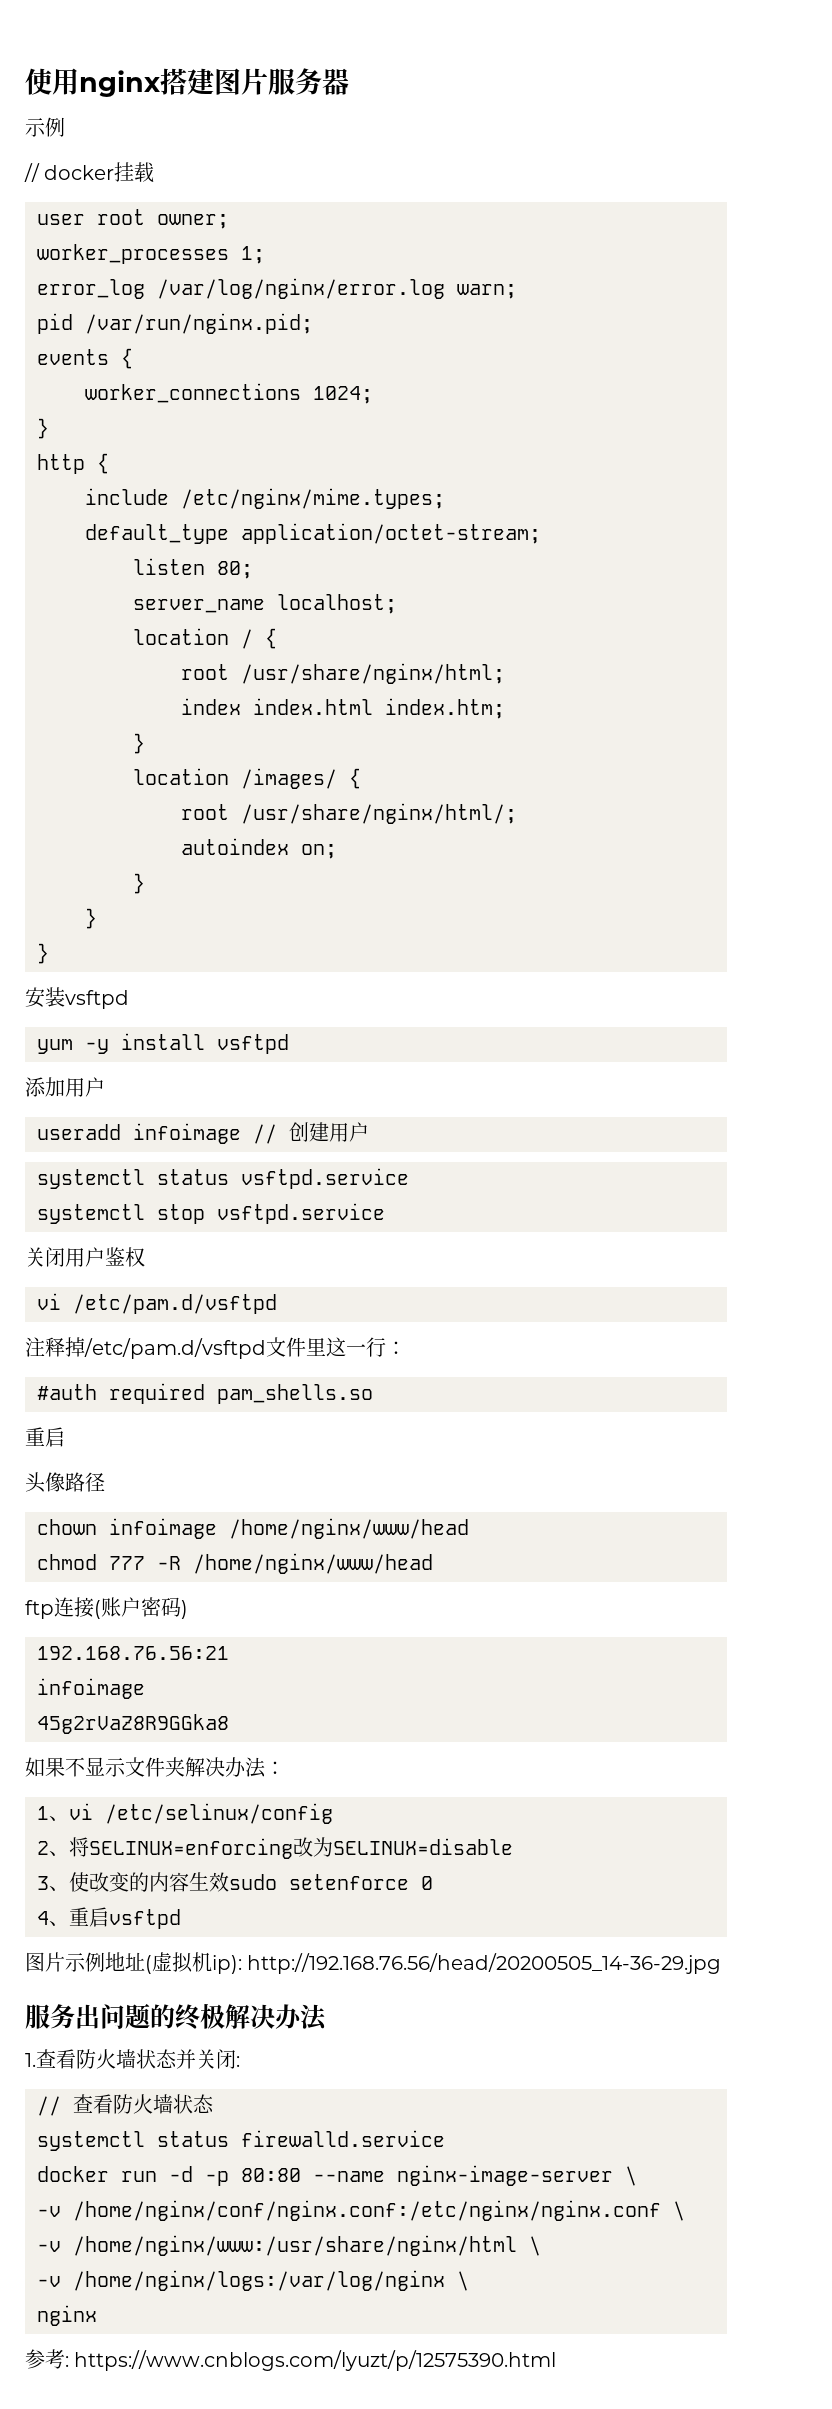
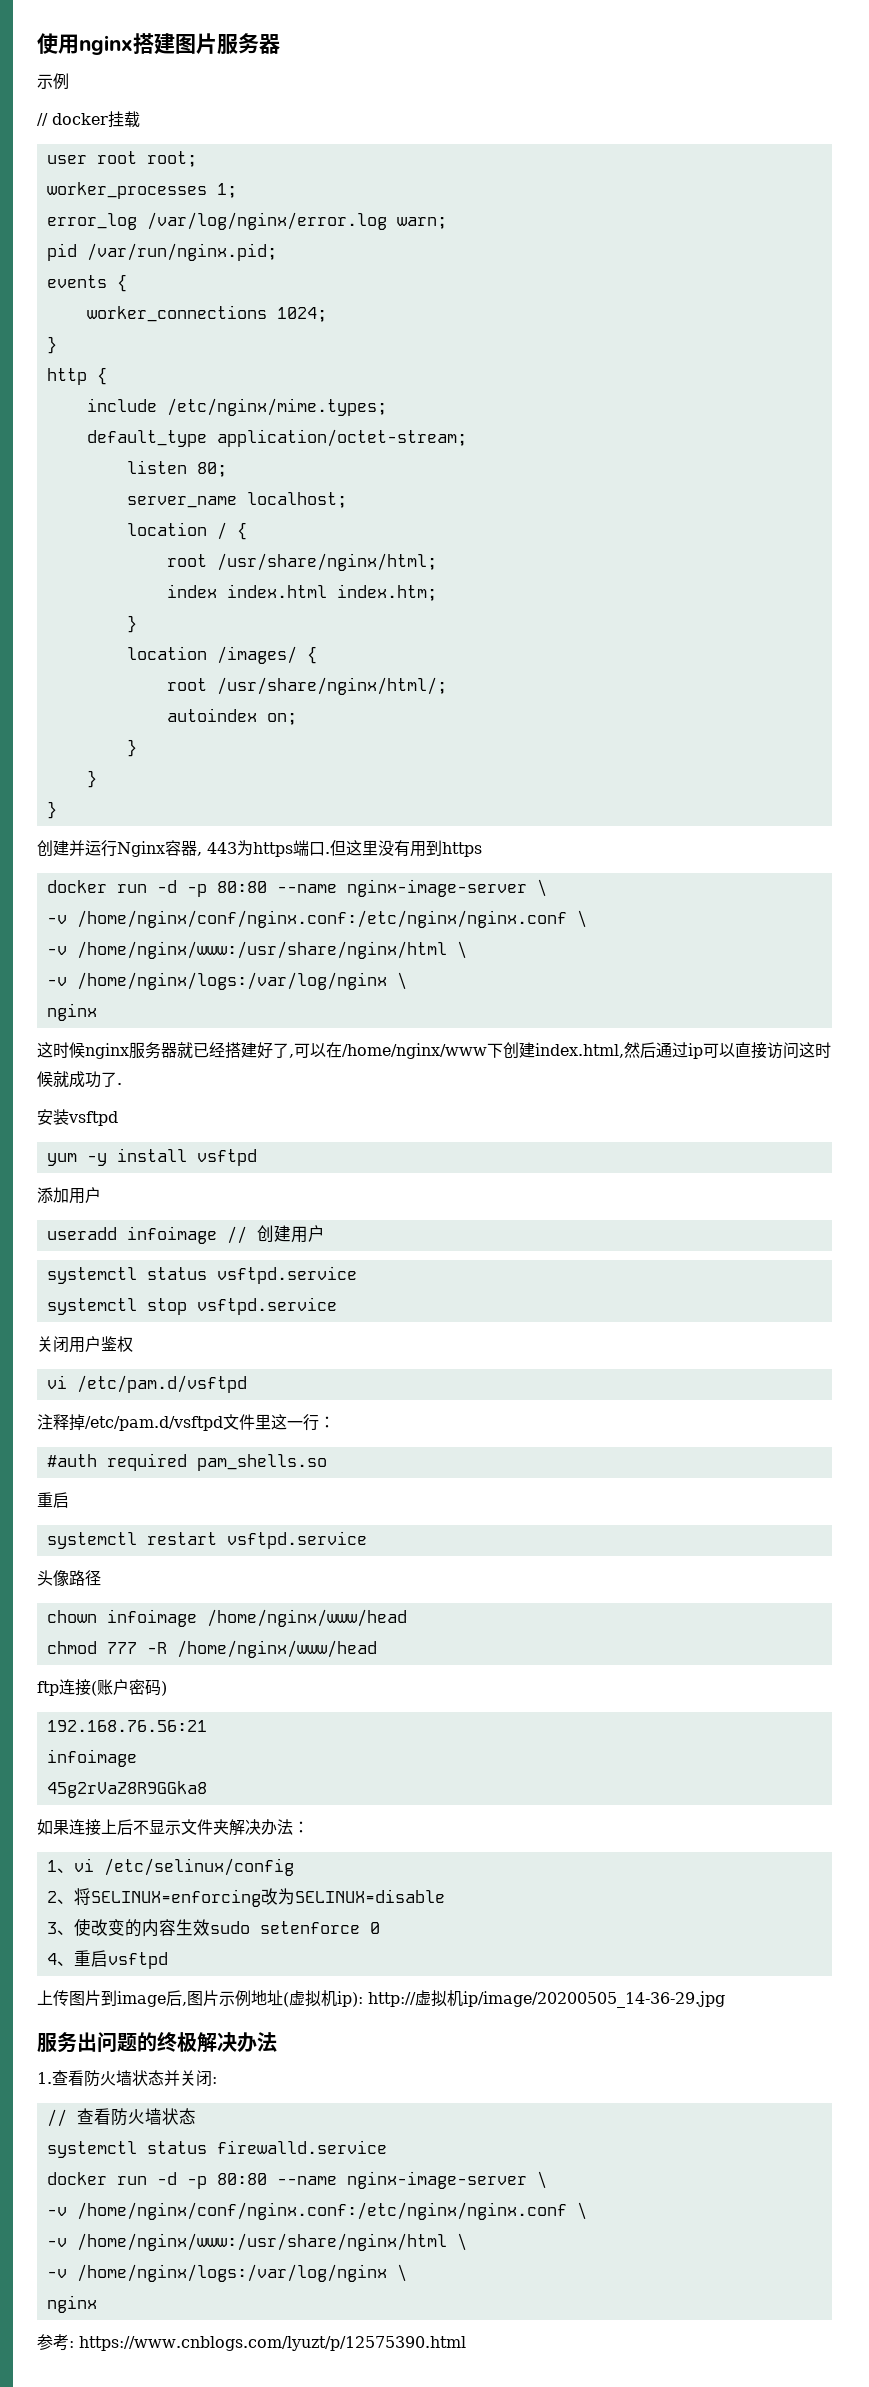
- user root owner;
+ user root root;
+ 创建并运行Nginx容器, 443为https端口.但这里没有用到https
+ docker run -d -p 80:80 --name nginx-image-server \
+ -v /home/nginx/conf/nginx.conf:/etc/nginx/nginx.conf \
+ -v /home/nginx/www:/usr/share/nginx/html \
+ -v /home/nginx/logs:/var/log/nginx \
+ nginx
+ 这时候nginx服务器就已经搭建好了,可以在/home/nginx/www下创建index.html,然后通过ip可以直接访问这时候就成功了.
+ systemctl restart vsftpd.service
- 如果不显示文件夹解决办法：
+ 如果连接上后不显示文件夹解决办法：
- 图片示例地址(虚拟机ip): http://192.168.76.56/head/20200505_14-36-29.jpg
+ 上传图片到image后,图片示例地址(虚拟机ip): http://虚拟机ip/image/20200505_14-36-29.jpg

